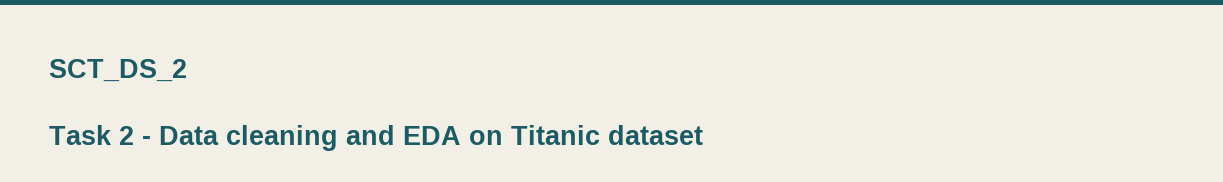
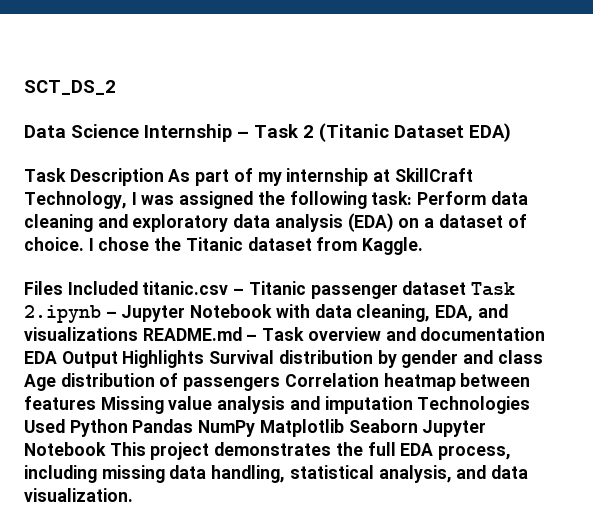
- Task 2 - Data cleaning and EDA on Titanic dataset
+ Data Science Internship – Task 2 (Titanic Dataset EDA)
+ Task Description As part of my internship at SkillCraft Technology, I was assigned the following task: Perform data cleaning and exploratory data analysis (EDA) on a dataset of choice. I chose the Titanic dataset from Kaggle.
+ Files Included titanic.csv – Titanic passenger dataset Task 2.ipynb – Jupyter Notebook with data cleaning, EDA, and visualizations README.md – Task overview and documentation EDA Output Highlights Survival distribution by gender and class Age distribution of passengers Correlation heatmap between features Missing value analysis and imputation Technologies Used Python Pandas NumPy Matplotlib Seaborn Jupyter Notebook This project demonstrates the full EDA process, including missing data handling, statistical analysis, and data visualization.

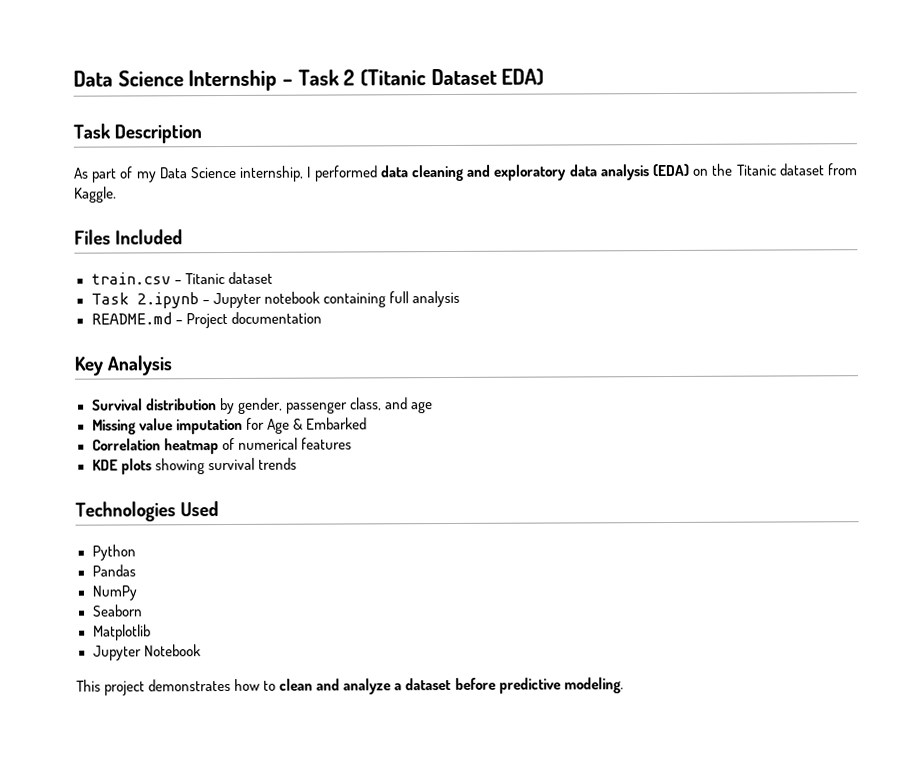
- SCT_DS_2
- Task Description As part of my internship at SkillCraft Technology, I was assigned the following task: Perform data cleaning and exploratory data analysis (EDA) on a dataset of choice. I chose the Titanic dataset from Kaggle.
+ Task Description
+ As part of my Data Science internship, I performed data cleaning and exploratory data analysis (EDA) on the Titanic dataset from Kaggle.
- Files Included titanic.csv – Titanic passenger dataset Task 2.ipynb – Jupyter Notebook with data cleaning, EDA, and visualizations README.md – Task overview and documentation EDA Output Highlights Survival distribution by gender and class Age distribution of passengers Correlation heatmap between features Missing value analysis and imputation Technologies Used Python Pandas NumPy Matplotlib Seaborn Jupyter Notebook This project demonstrates the full EDA process, including missing data handling, statistical analysis, and data visualization.
+ Files Included
+ train.csv – Titanic dataset
+ Task 2.ipynb – Jupyter notebook containing full analysis
+ README.md – Project documentation
+ Key Analysis
+ Survival distribution by gender, passenger class, and age
+ Missing value imputation for Age & Embarked
+ Correlation heatmap of numerical features
+ KDE plots showing survival trends
+ Technologies Used
+ Python
+ Pandas
+ NumPy
+ Seaborn
+ Matplotlib
+ Jupyter Notebook
+ This project demonstrates how to clean and analyze a dataset before predictive modeling.

